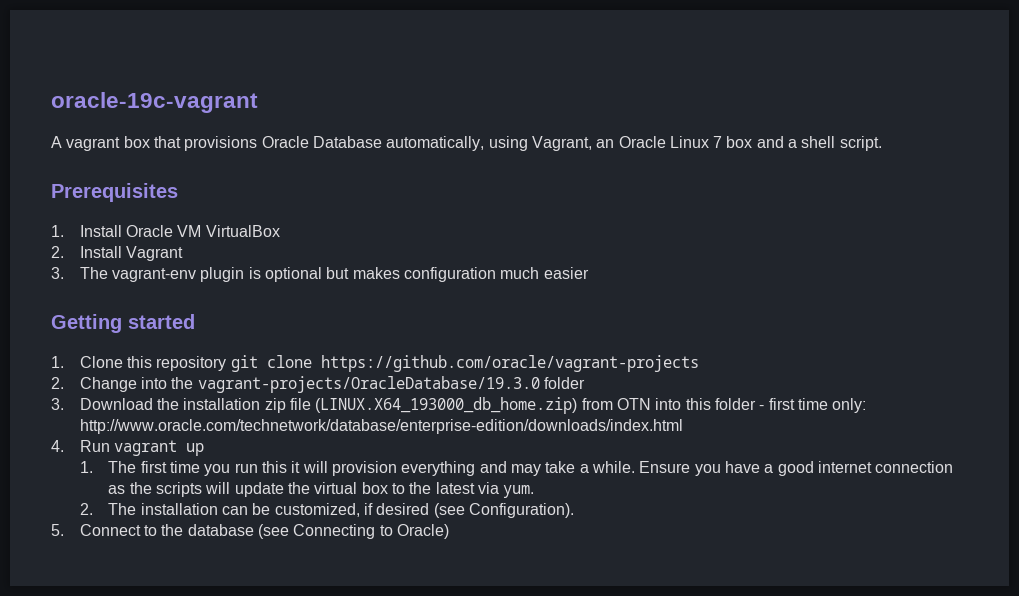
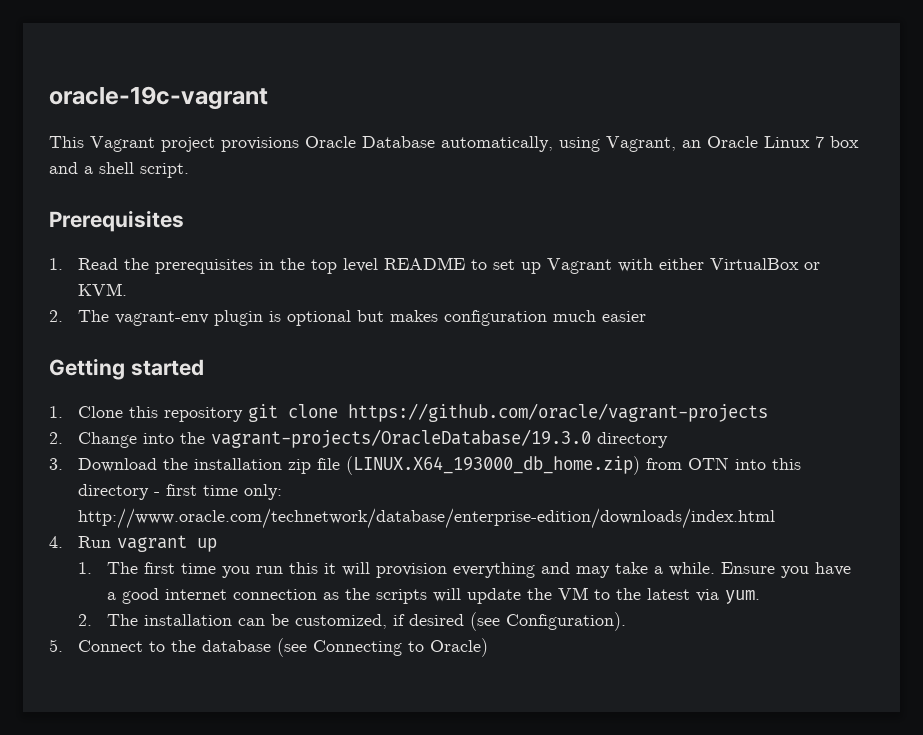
- A vagrant box that provisions Oracle Database automatically, using Vagrant, an Oracle Linux 7 box and a shell script.
+ This Vagrant project provisions Oracle Database automatically, using Vagrant, an Oracle Linux 7 box and a shell script.
- 1. Install Oracle VM VirtualBox
- 2. Install Vagrant
- 3. The vagrant-env plugin is optional but makes configuration much easier
+ 1. Read the prerequisites in the top level README to set up Vagrant with either VirtualBox or KVM.
+ 2. The vagrant-env plugin is optional but makes configuration much easier
- 2. Change into the vagrant-projects/OracleDatabase/19.3.0 folder
+ 2. Change into the vagrant-projects/OracleDatabase/19.3.0 directory
- 3. Download the installation zip file (LINUX.X64_193000_db_home.zip) from OTN into this folder - first time only: http://www.oracle.com/technetwork/database/enterprise-edition/downloads/index.html
+ 3. Download the installation zip file (LINUX.X64_193000_db_home.zip) from OTN into this directory - first time only: http://www.oracle.com/technetwork/database/enterprise-edition/downloads/index.html
- Ensure you have a good internet connection as the scripts will update the virtual box to the latest via yum.
+ Ensure you have a good internet connection as the scripts will update the VM to the latest via yum.

